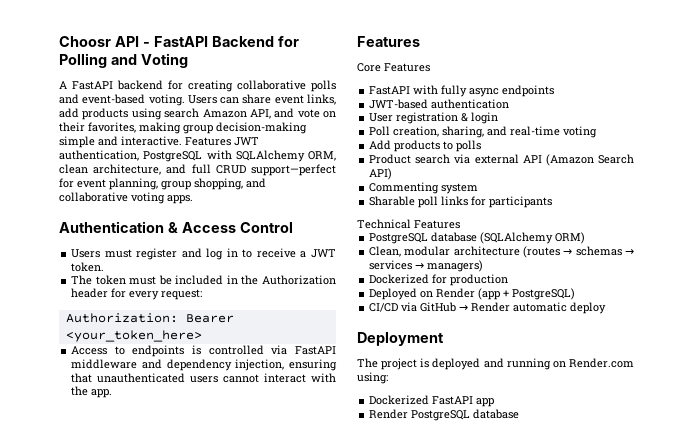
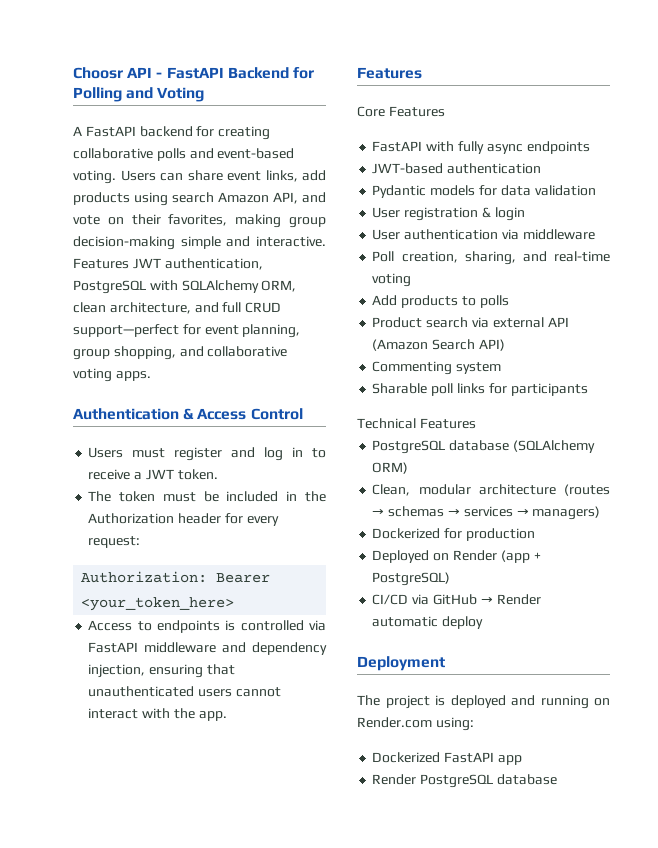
+ Pydantic models for data validation
+ User authentication via middleware

